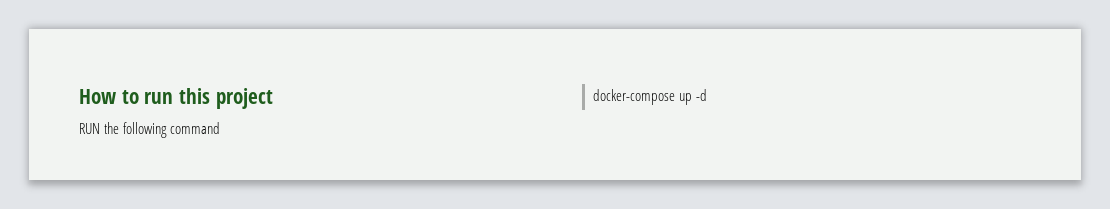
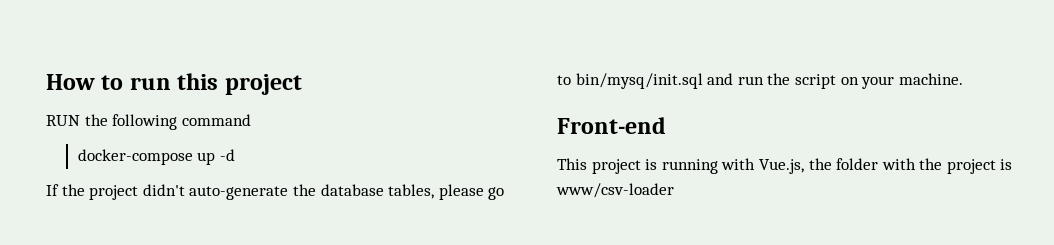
+ If the project didn't auto-generate the database tables, please go to bin/mysq/init.sql and run the script on your machine.
+ Front-end
+ This project is running with Vue.js, the folder with the project is www/csv-loader

